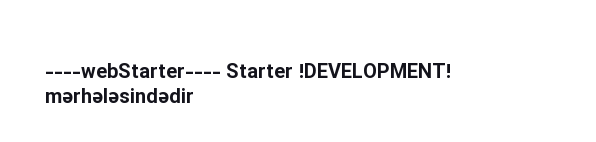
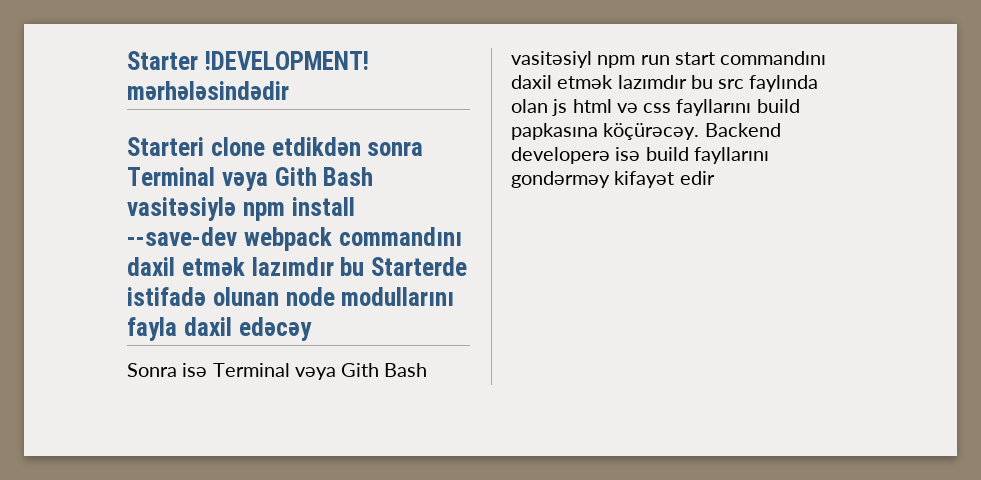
- ----webStarter---- Starter !DEVELOPMENT! mərhələsindədir
+ Starter !DEVELOPMENT! mərhələsindədir
+ Starteri clone etdikdən sonra Terminal vəya Gith Bash vasitəsiylə npm install --save-dev webpack commandını daxil etmək lazımdır bu Starterde istifadə olunan node modullarını fayla daxil edəcəy
+ Sonra isə Terminal vəya Gith Bash vasitəsiyl npm run start commandını daxil etmək lazımdır bu src faylında olan js html və css fayllarını build papkasına köçürəcəy. Backend developerə isə build fayllarını gondərməy kifayət edir

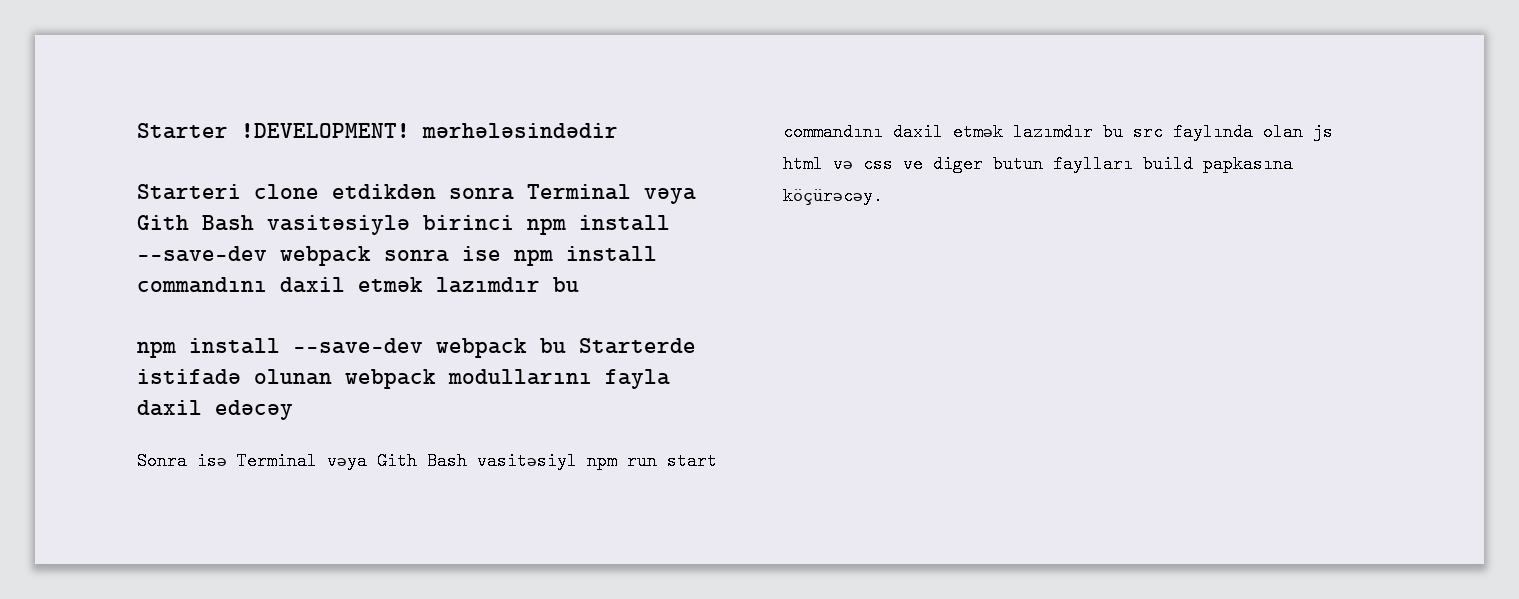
- Starteri clone etdikdən sonra Terminal vəya Gith Bash vasitəsiylə npm install --save-dev webpack commandını daxil etmək lazımdır bu Starterde istifadə olunan node modullarını fayla daxil edəcəy
+ Starteri clone etdikdən sonra Terminal vəya Gith Bash vasitəsiylə birinci npm install --save-dev webpack sonra ise npm install commandını daxil etmək lazımdır bu
+ npm install --save-dev webpack bu Starterde istifadə olunan webpack modullarını fayla daxil edəcəy
- Sonra isə Terminal vəya Gith Bash vasitəsiyl npm run start commandını daxil etmək lazımdır bu src faylında olan js html və css fayllarını build papkasına köçürəcəy. Backend developerə isə build fayllarını gondərməy kifayət edir
+ Sonra isə Terminal vəya Gith Bash vasitəsiyl npm run start commandını daxil etmək lazımdır bu src faylında olan js html və css ve diger butun faylları build papkasına köçürəcəy.

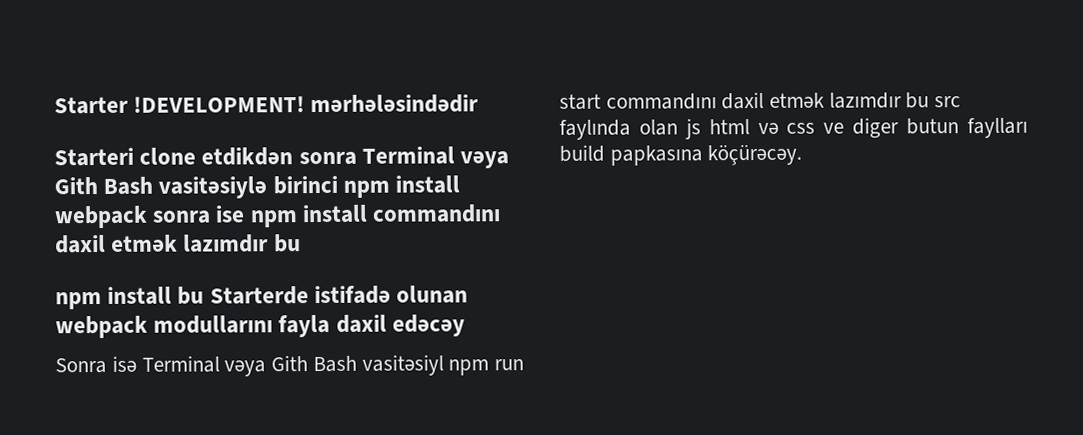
- Starteri clone etdikdən sonra Terminal vəya Gith Bash vasitəsiylə birinci npm install --save-dev webpack sonra ise npm install commandını daxil etmək lazımdır bu
+ Starteri clone etdikdən sonra Terminal vəya Gith Bash vasitəsiylə birinci npm install webpack sonra ise npm install commandını daxil etmək lazımdır bu
- npm install --save-dev webpack bu Starterde istifadə olunan webpack modullarını fayla daxil edəcəy
+ npm install bu Starterde istifadə olunan webpack modullarını fayla daxil edəcəy

